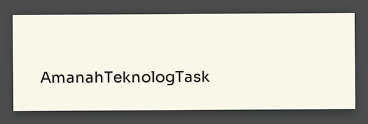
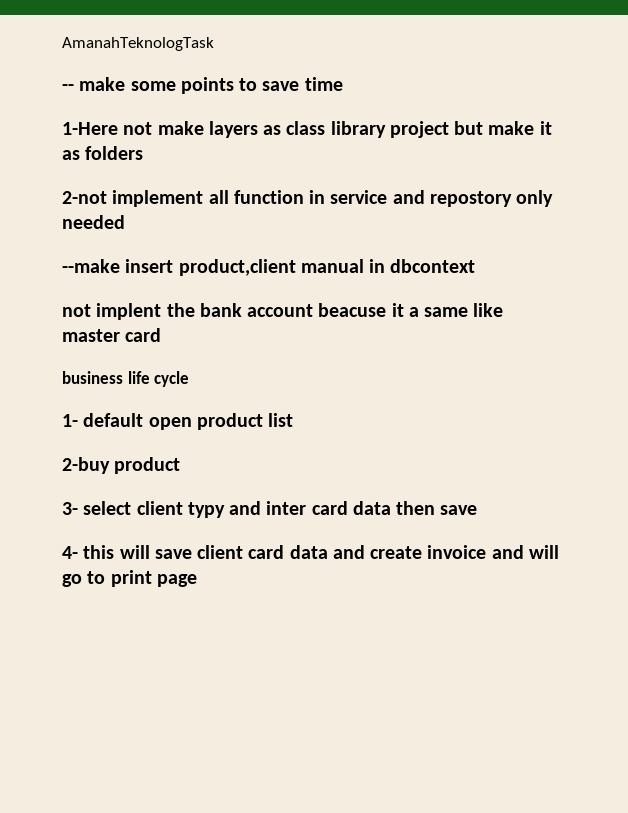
+ -- make some points to save time
+ 1-Here not make layers as class library project but make it as folders
+ 2-not implement all function in service and repostory only needed
+ --make insert product,client manual in dbcontext
+ not implent the bank account beacuse it a same like master card
+ business life cycle
+ 1- default open product list
+ 2-buy product
+ 3- select client typy and inter card data then save
+ 4- this will save client card data and create invoice and will go to print page

